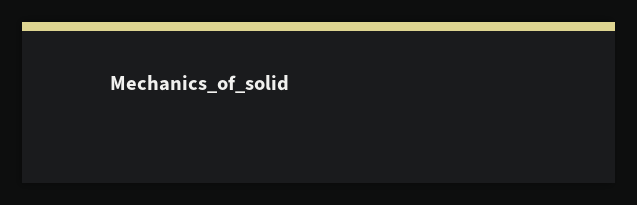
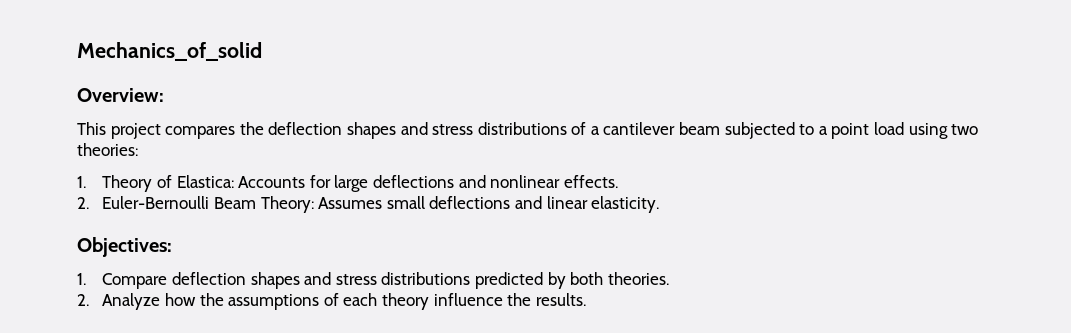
+ Overview:
+ This project compares the deflection shapes and stress distributions of a cantilever beam subjected to a point load using two theories:
+ 1. Theory of Elastica: Accounts for large deflections and nonlinear effects.
+ 2. Euler-Bernoulli Beam Theory: Assumes small deflections and linear elasticity.
+ Objectives:
+ 1. Compare deflection shapes and stress distributions predicted by both theories.
+ 2. Analyze how the assumptions of each theory influence the results.

